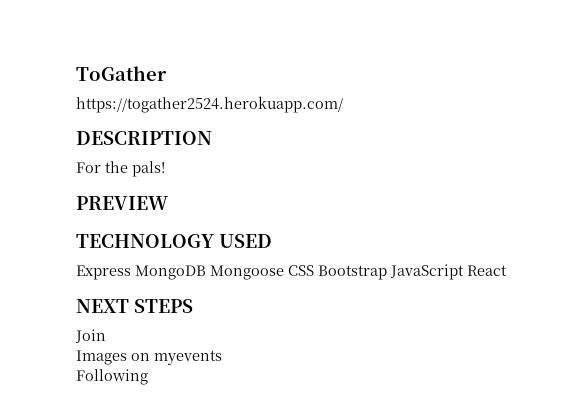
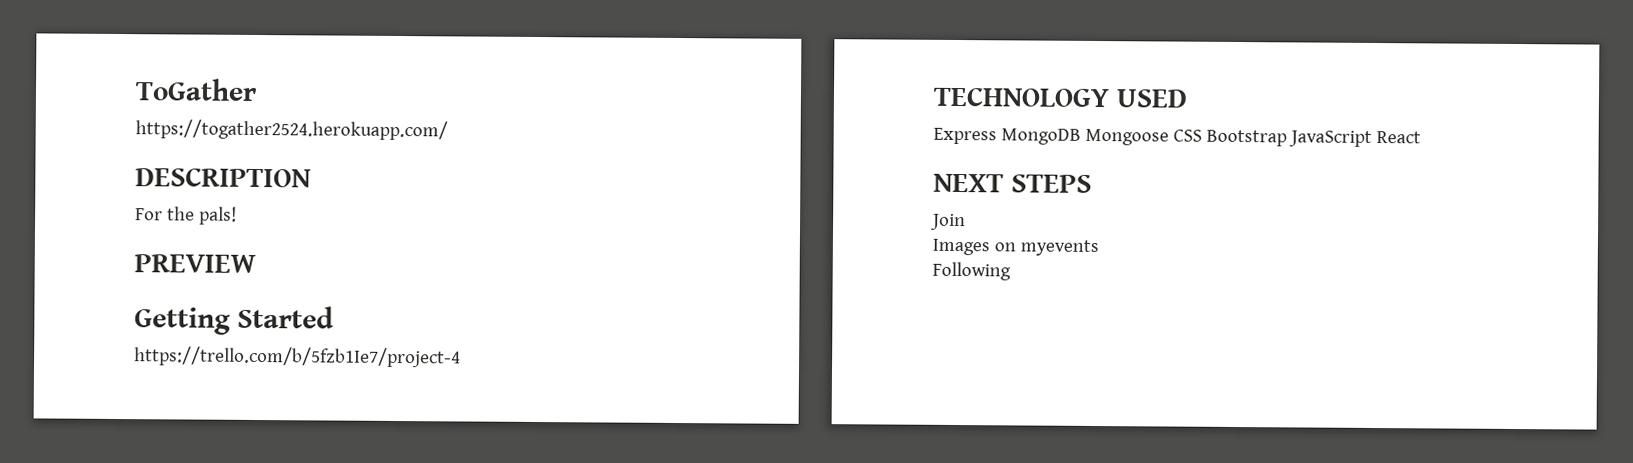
+ Getting Started
+ https://trello.com/b/5fzb1Ie7/project-4

